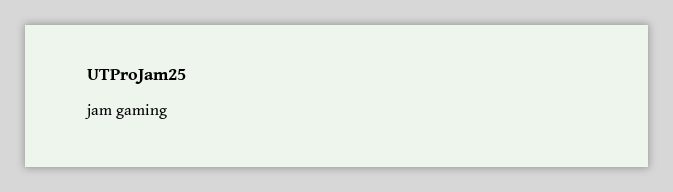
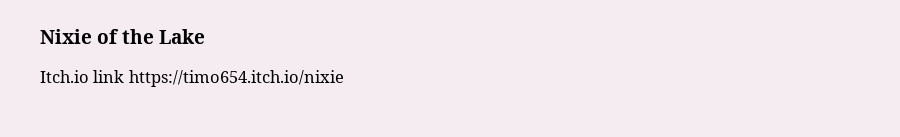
- UTProJam25
- jam gaming
+ Nixie of the Lake
+ Itch.io link https://timo654.itch.io/nixie

